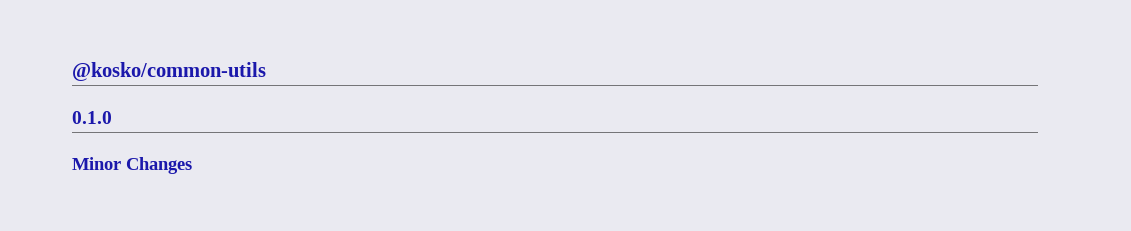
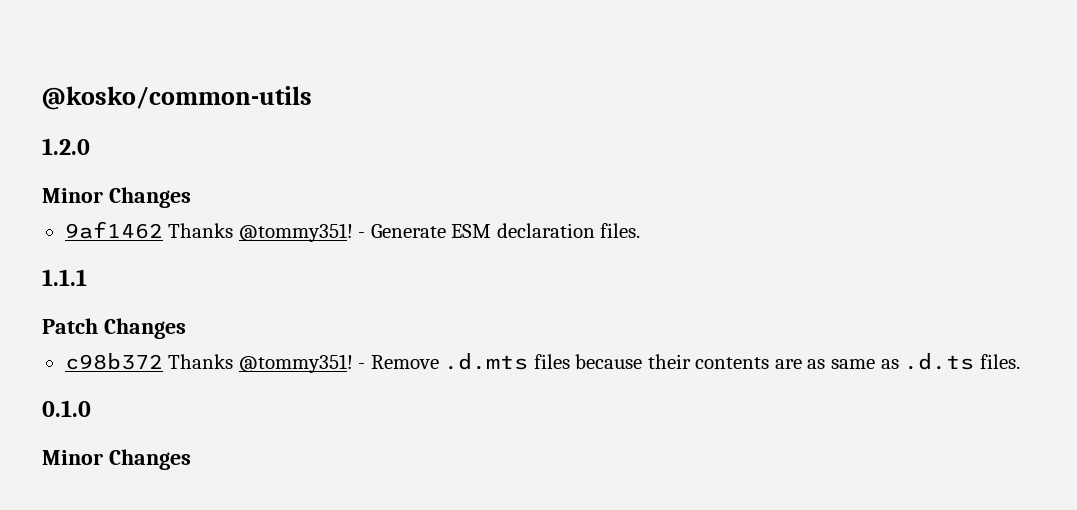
+ 1.2.0
+ Minor Changes
+ 9af1462 Thanks @tommy351! - Generate ESM declaration files.
+ 1.1.1
+ Patch Changes
+ c98b372 Thanks @tommy351! - Remove .d.mts files because their contents are as same as .d.ts files.

